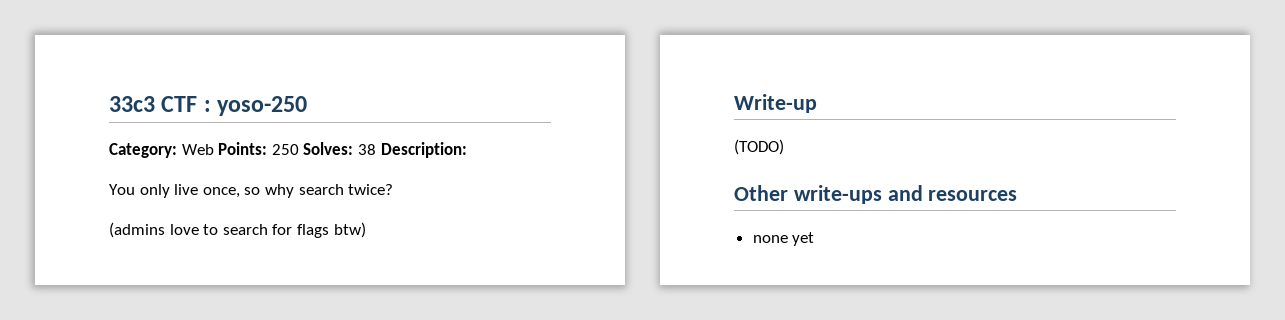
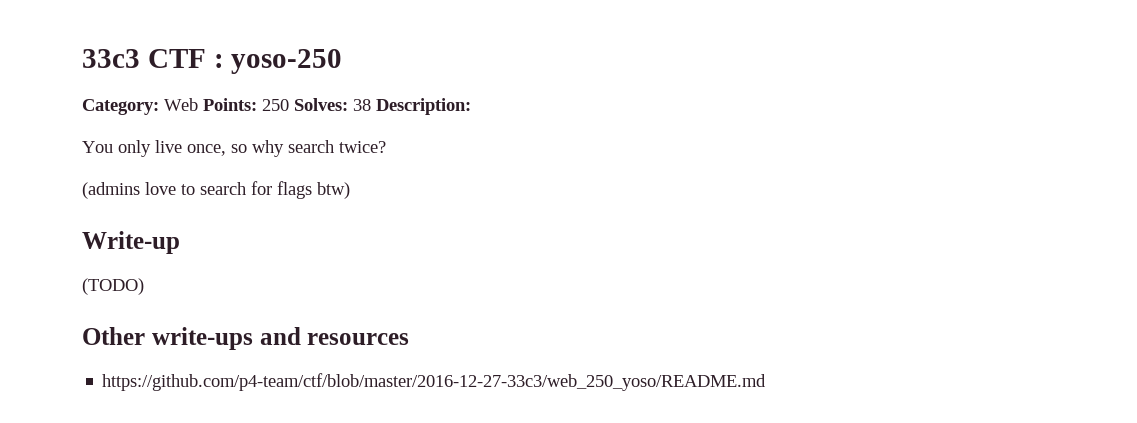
- none yet
+ https://github.com/p4-team/ctf/blob/master/2016-12-27-33c3/web_250_yoso/README.md

